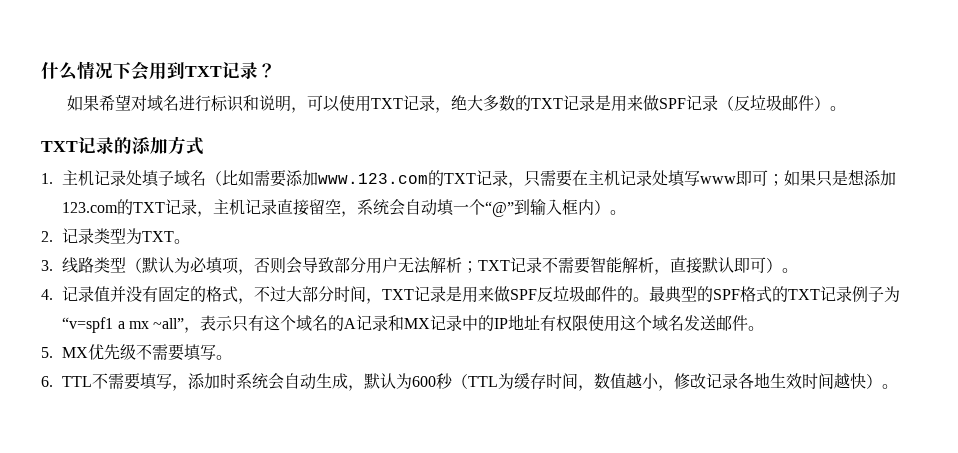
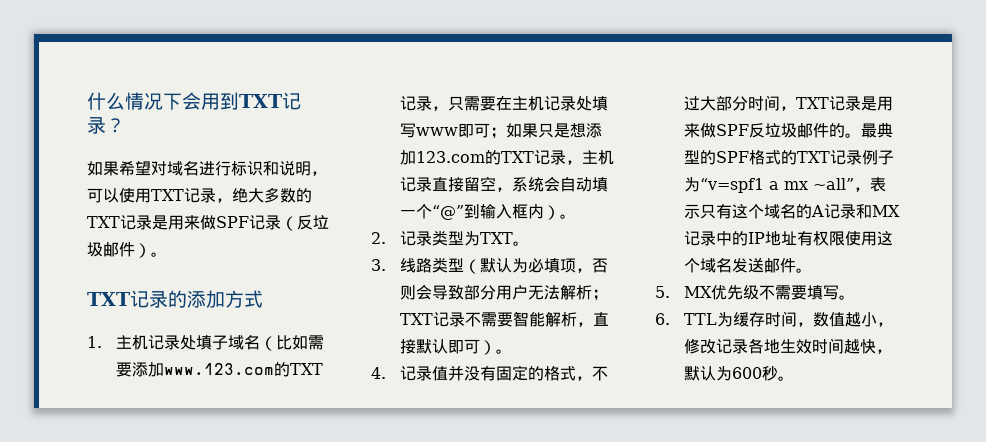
- 6. TTL不需要填写，添加时系统会自动生成，默认为600秒（TTL为缓存时间，数值越小，修改记录各地生效时间越快）。
+ 6. TTL为缓存时间，数值越小，修改记录各地生效时间越快，默认为600秒。

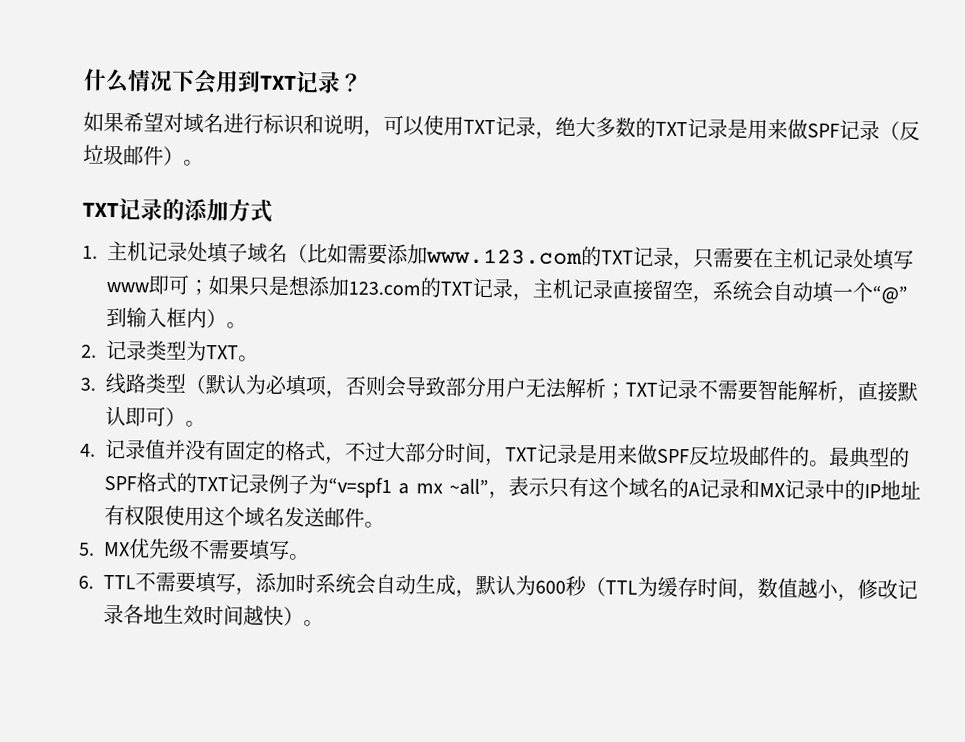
- 6. TTL为缓存时间，数值越小，修改记录各地生效时间越快，默认为600秒。
+ 6. TTL不需要填写，添加时系统会自动生成，默认为600秒（TTL为缓存时间，数值越小，修改记录各地生效时间越快）。

